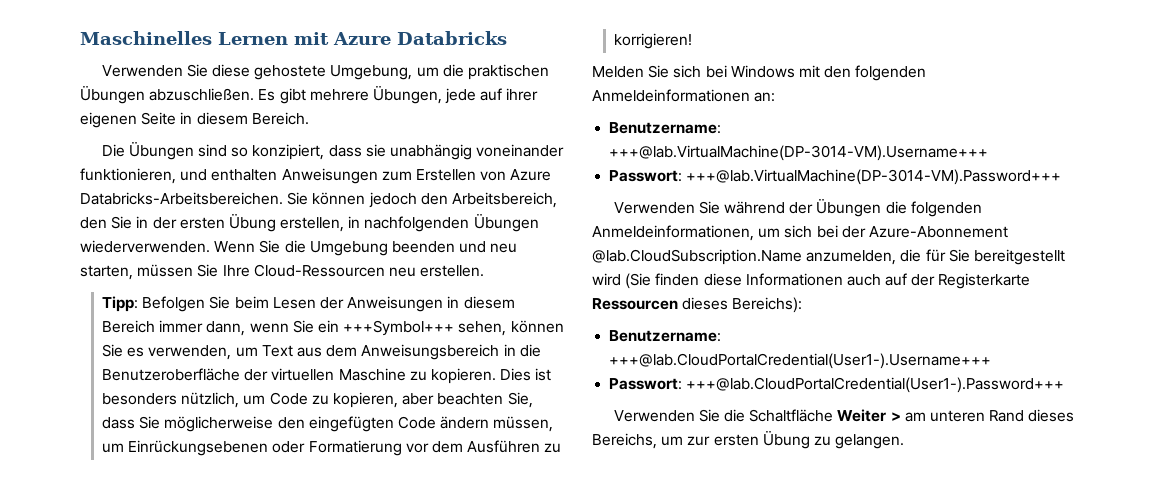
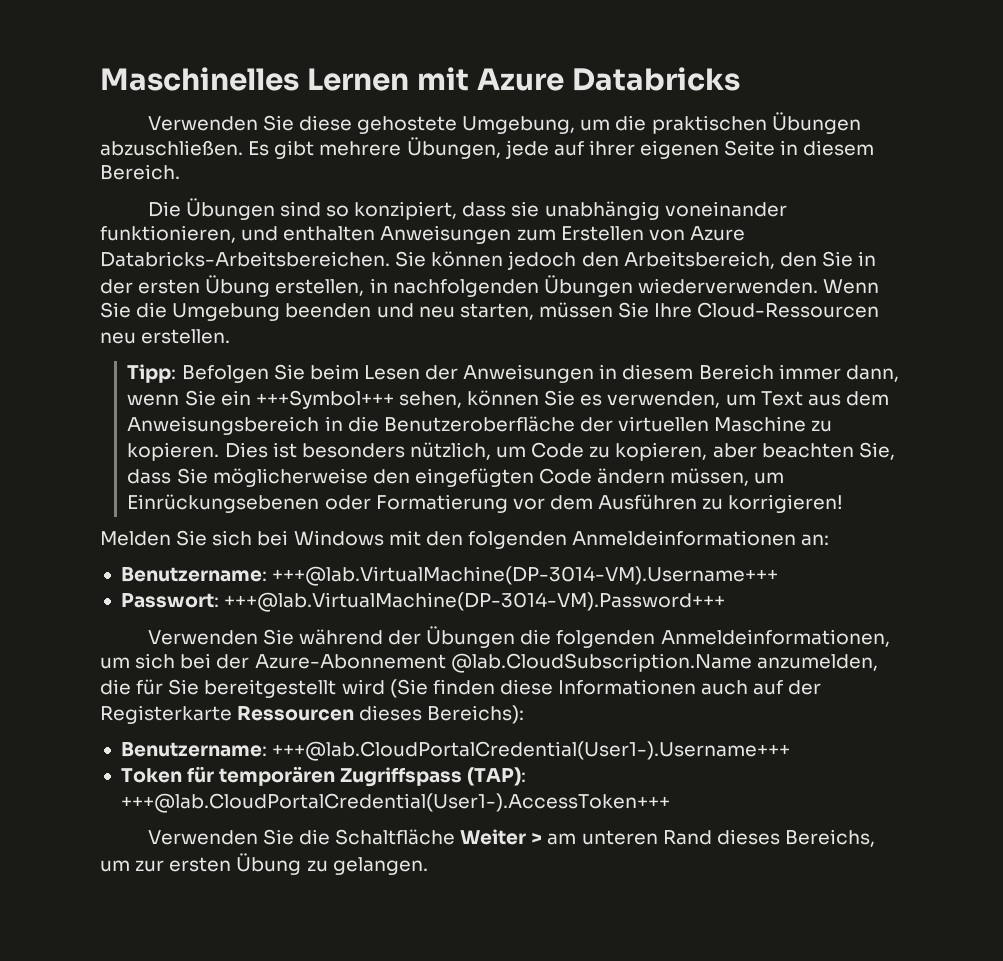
- Passwort: +++@lab.CloudPortalCredential(User1-).Password+++
+ Token für temporären Zugriffspass (TAP): +++@lab.CloudPortalCredential(User1-).AccessToken+++

